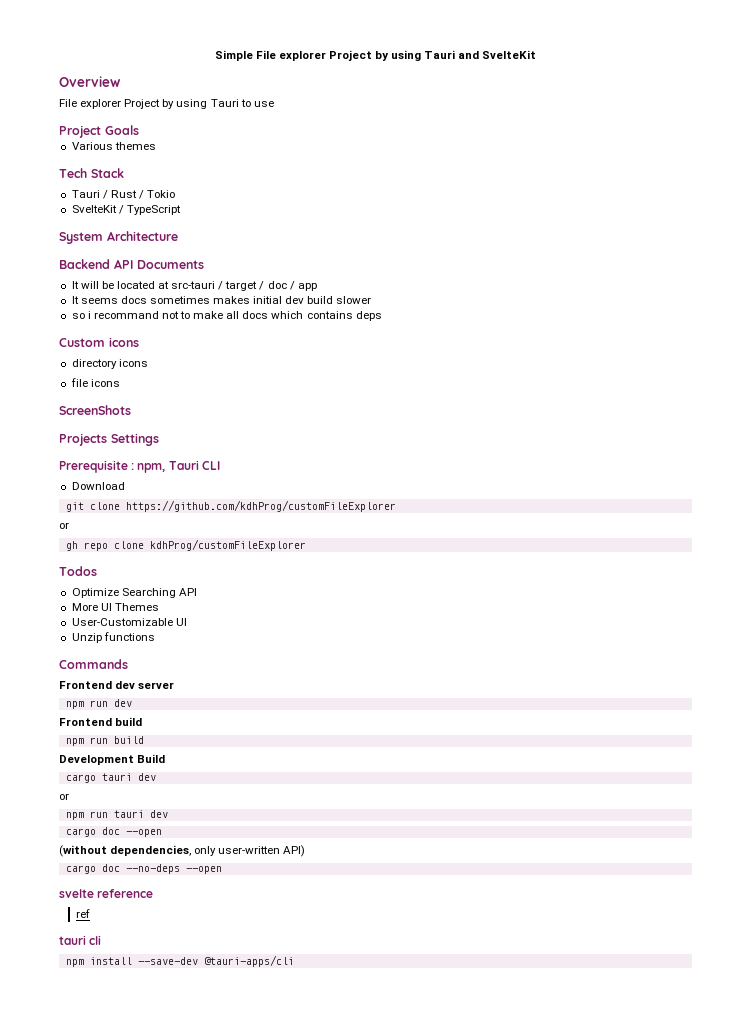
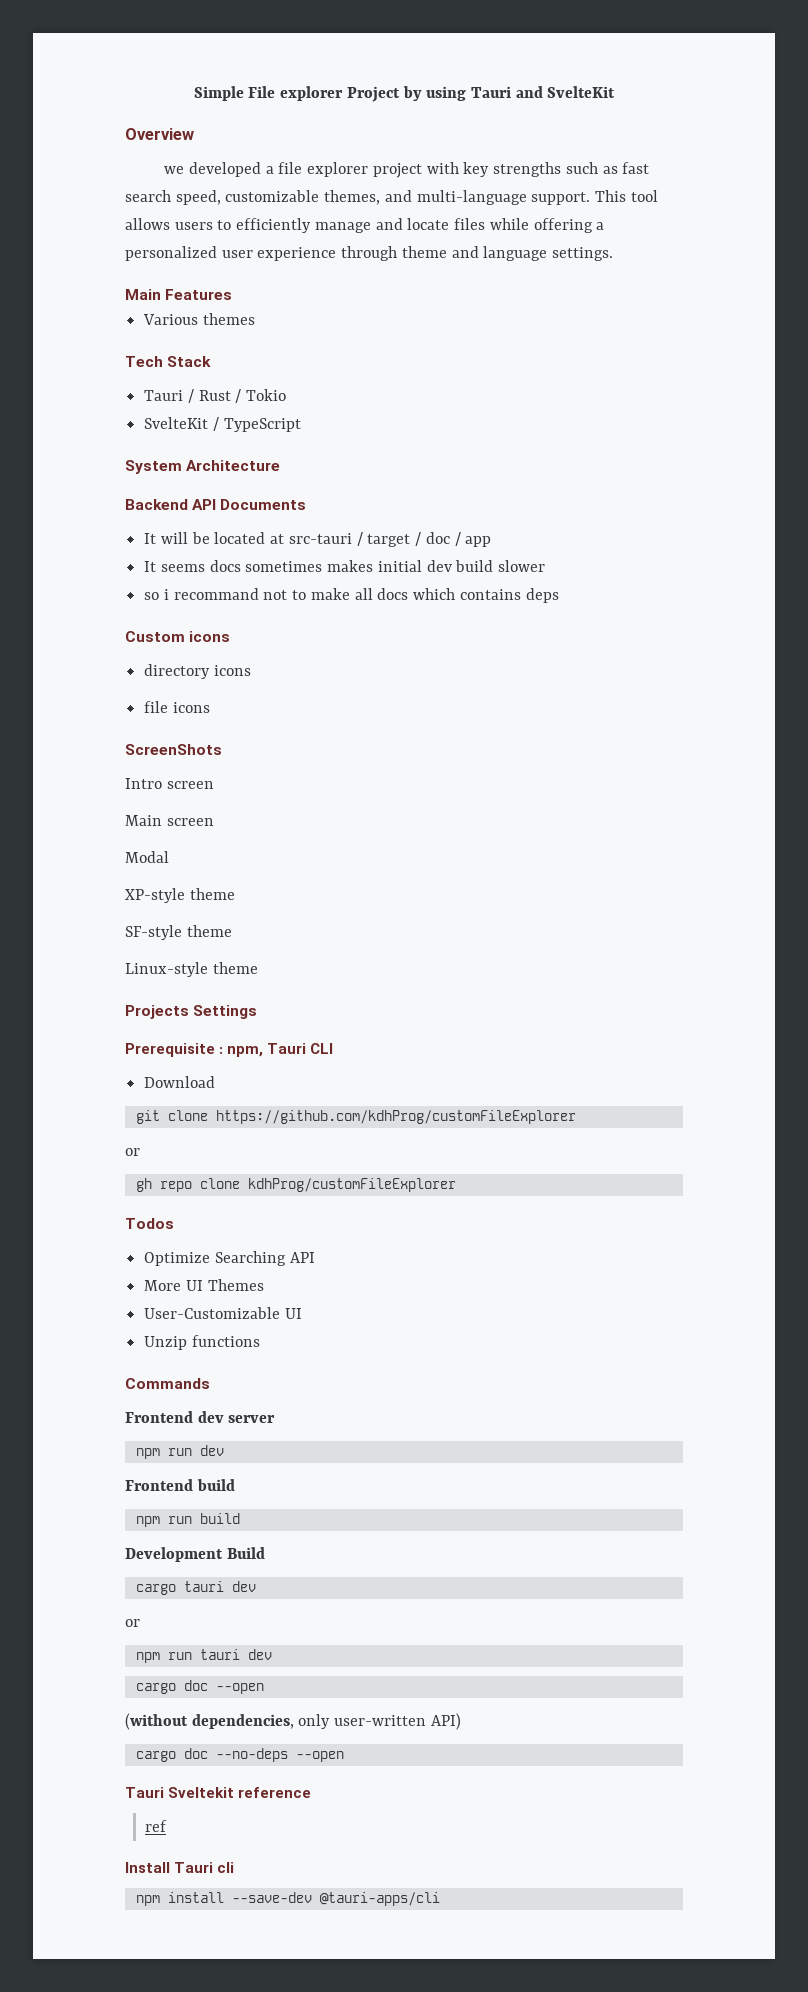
- File explorer Project by using Tauri to use
- Project Goals
+ we developed a file explorer project with key strengths such as fast search speed, customizable themes, and multi-language support. This tool allows users to efficiently manage and locate files while offering a personalized user experience through theme and language settings.
+ Main Features
+ Intro screen
+ Main screen
+ Modal
+ XP-style theme
+ SF-style theme
+ Linux-style theme
- svelte reference
+ Tauri Sveltekit reference
- tauri cli
+ Install Tauri cli

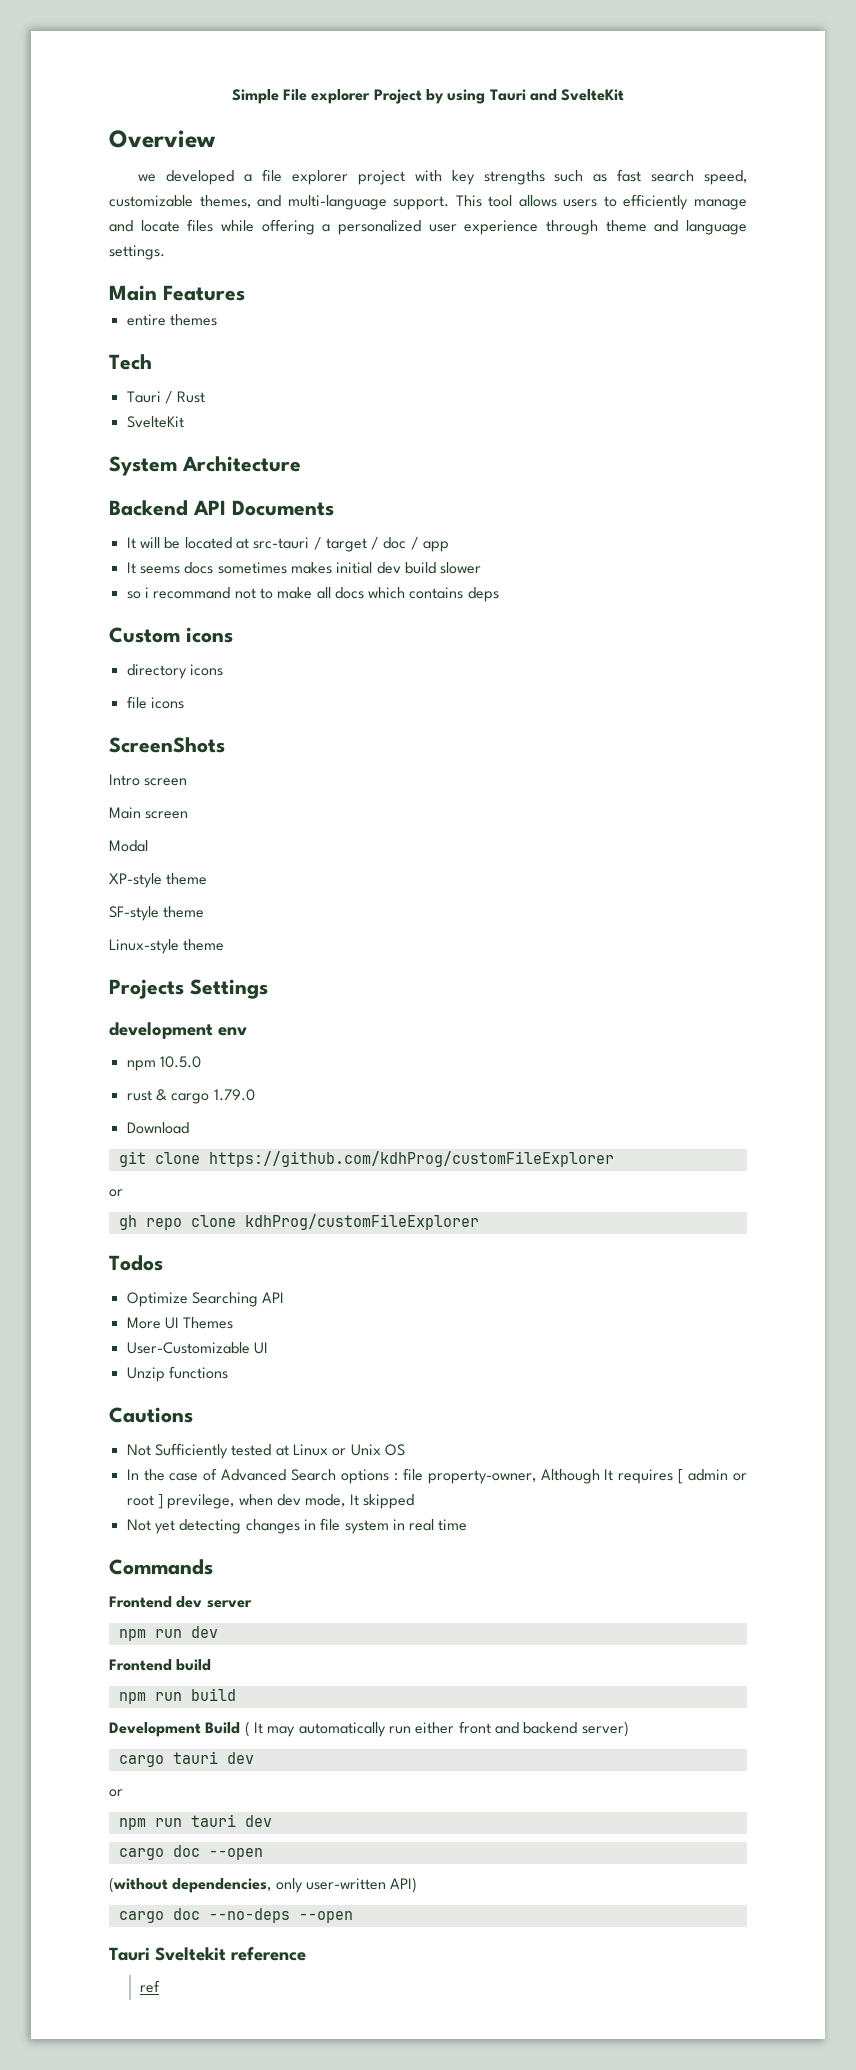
- Various themes
+ entire themes
- Tech Stack
+ Tech
- Tauri / Rust / Tokio
- SvelteKit / TypeScript
+ Tauri / Rust
+ SvelteKit
- Prerequisite : npm, Tauri CLI
+ development env
+ npm 10.5.0
+ rust & cargo 1.79.0
+ Cautions
+ Not Sufficiently tested at Linux or Unix OS
+ In the case of Advanced Search options : file property-owner, Although It requires [ admin or root ] previlege, when dev mode, It skipped
+ Not yet detecting changes in file system in real time
- Development Build
+ Development Build ( It may automatically run either front and backend server)
- Install Tauri cli
- npm install --save-dev @tauri-apps/cli

